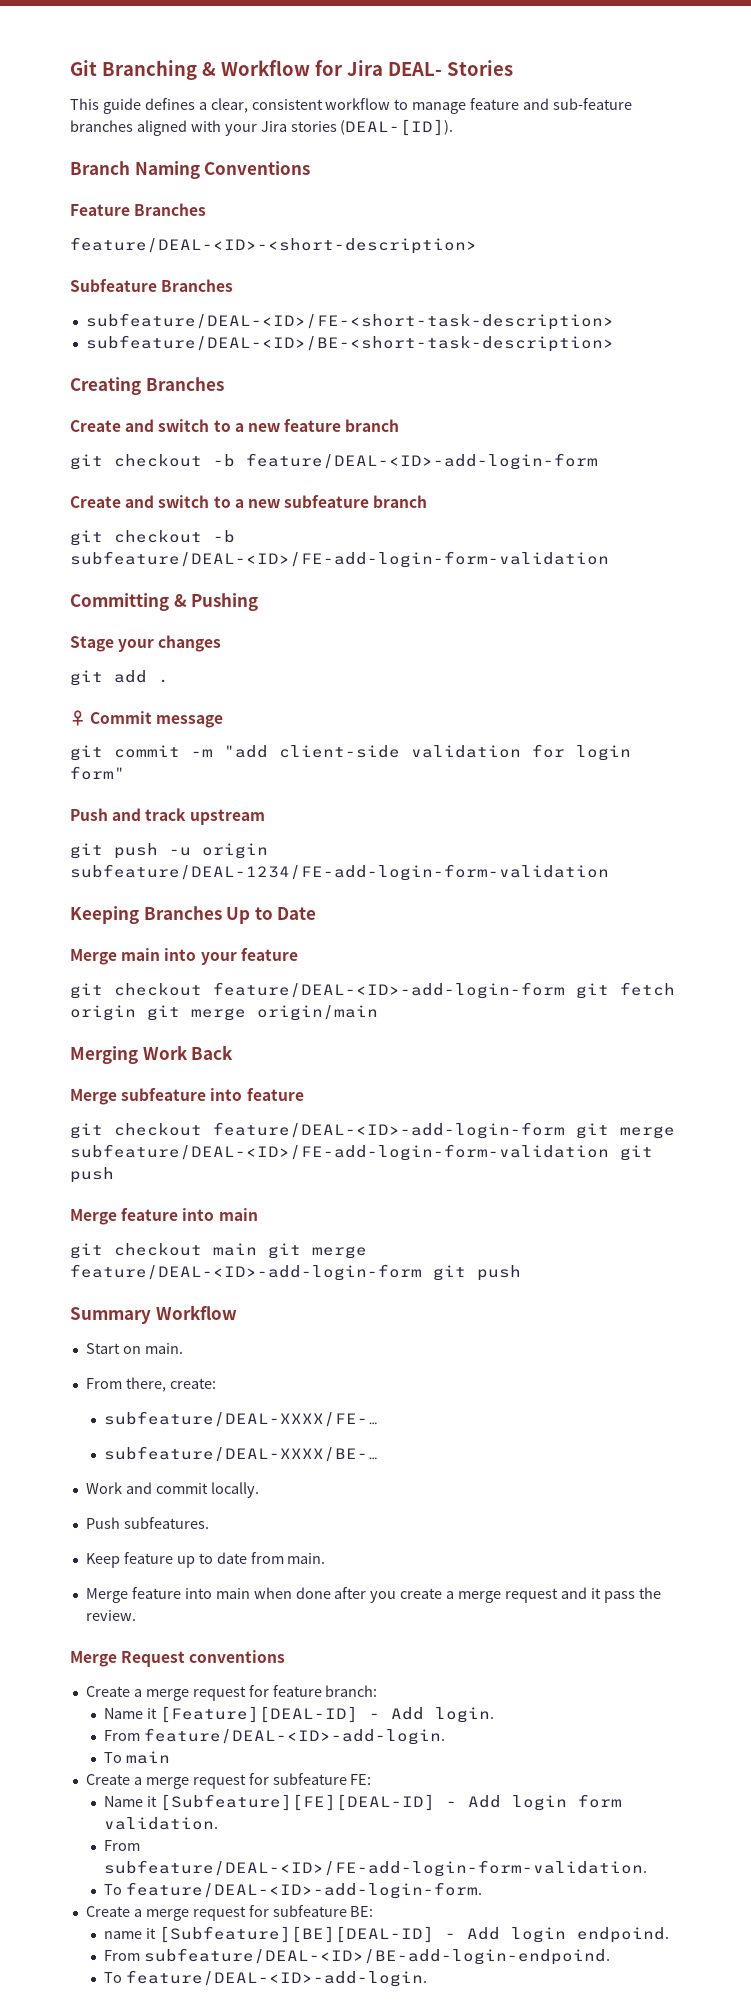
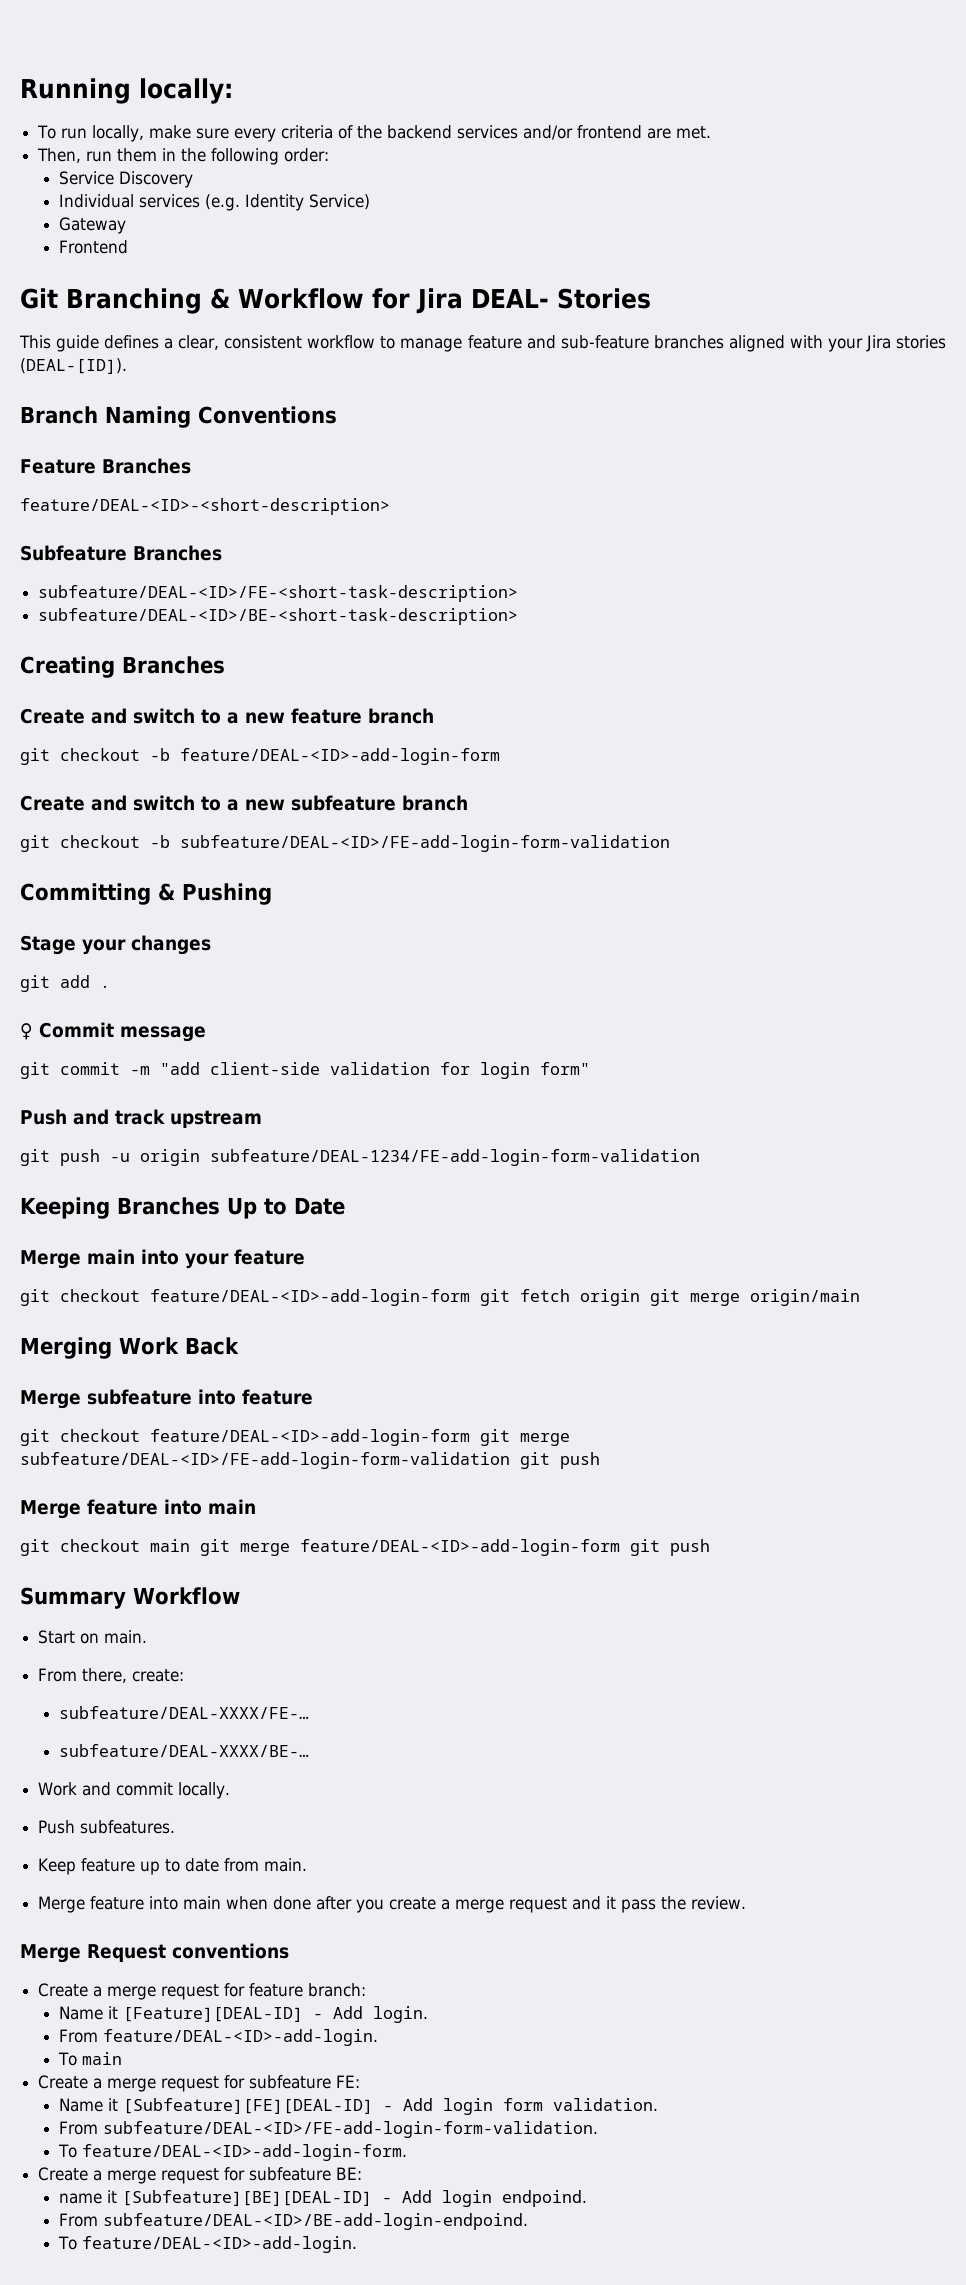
+ Running locally:
+ To run locally, make sure every criteria of the backend services and/or frontend are met.
+ Then, run them in the following order:
+ Service Discovery
+ Individual services (e.g. Identity Service)
+ Gateway
+ Frontend

